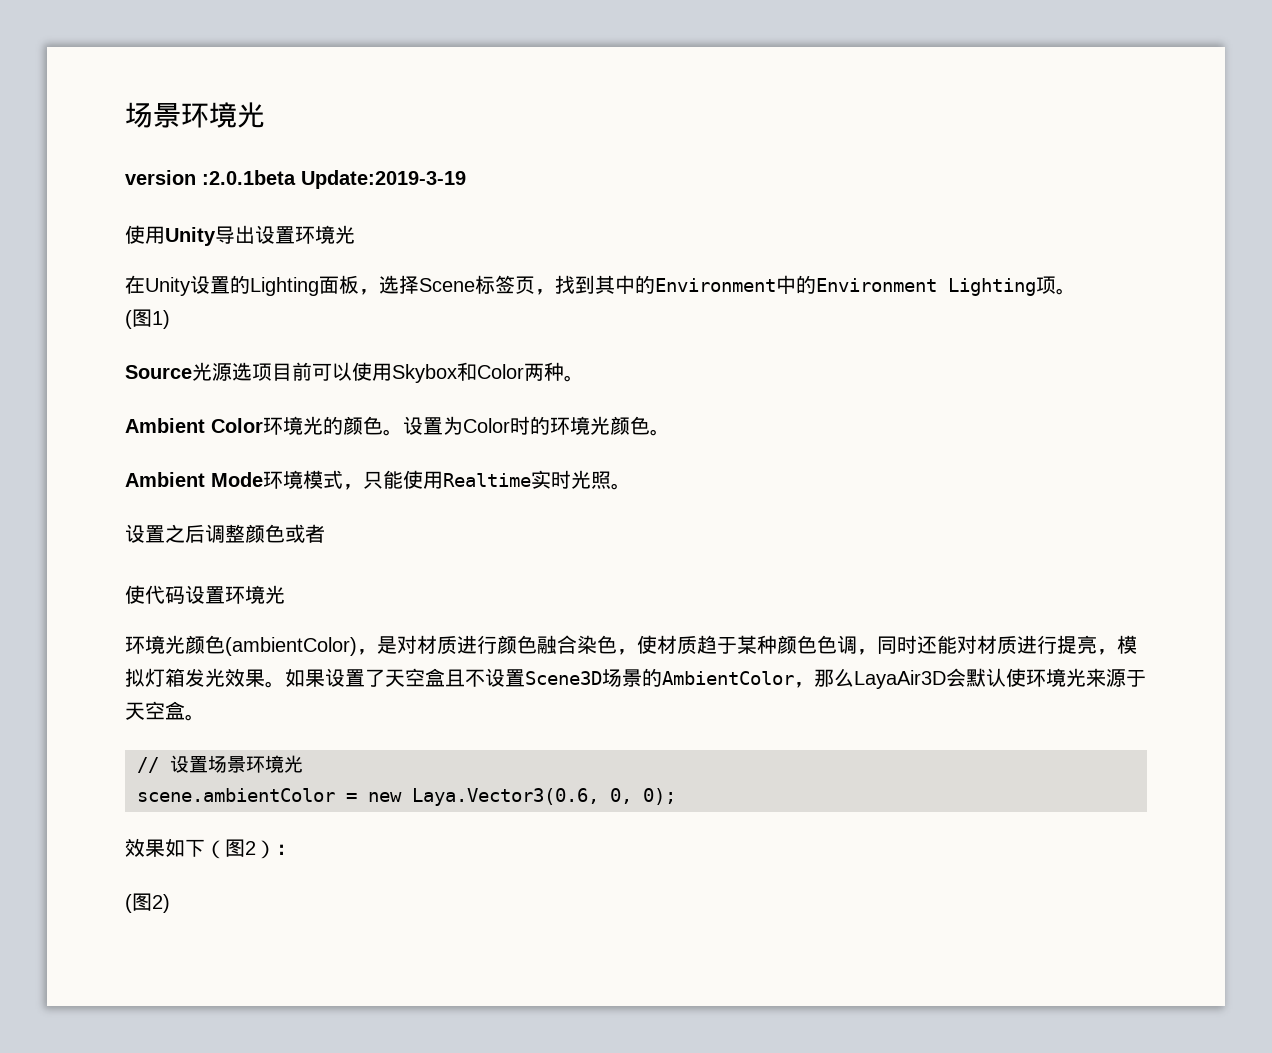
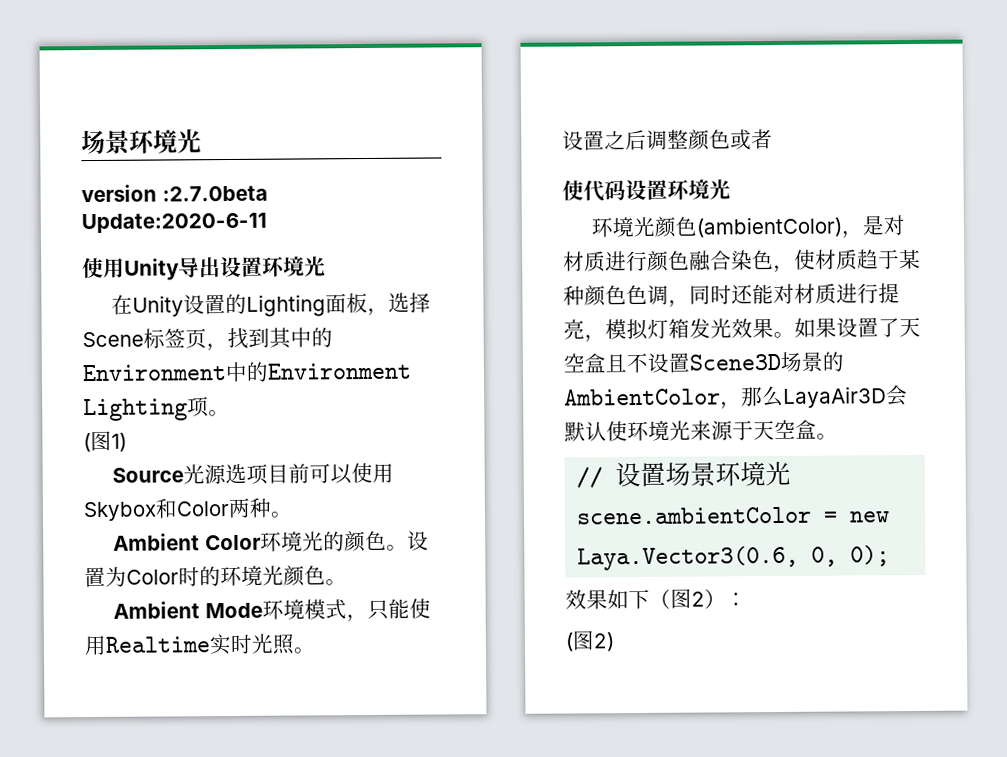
- version :2.0.1beta Update:2019-3-19
+ version :2.7.0beta Update:2020-6-11

